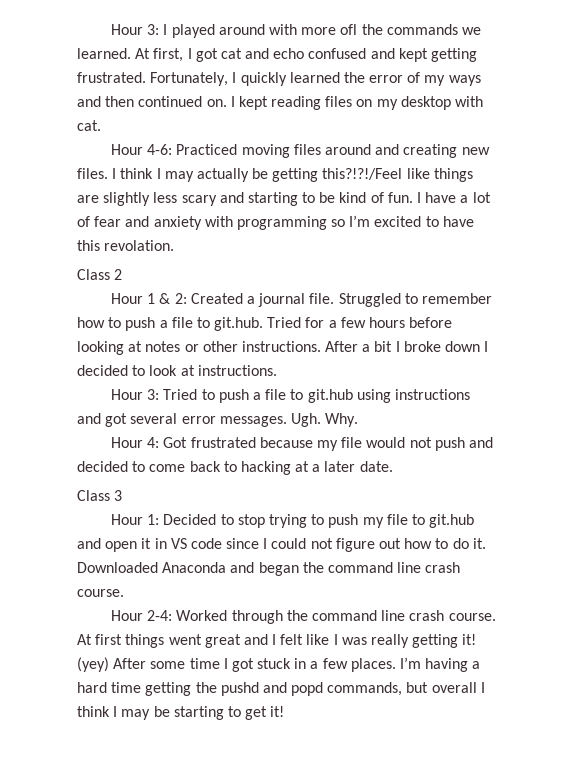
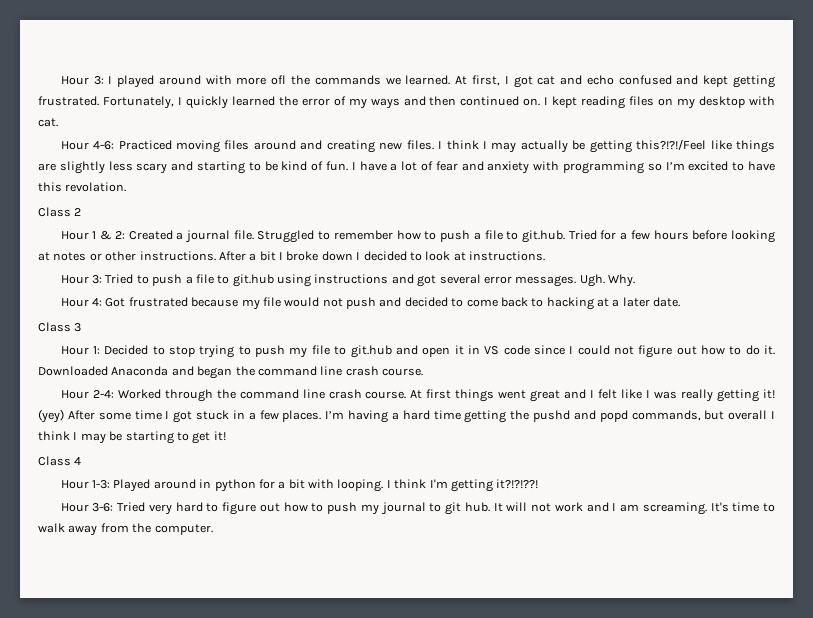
+ Class 4
+ Hour 1-3: Played around in python for a bit with looping. I think I'm getting it?!?!??!
+ Hour 3-6: Tried very hard to figure out how to push my journal to git hub. It will not work and I am screaming. It's time to walk away from the computer.

